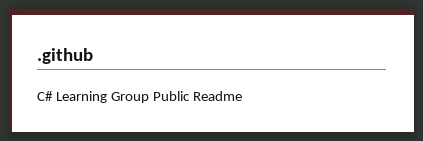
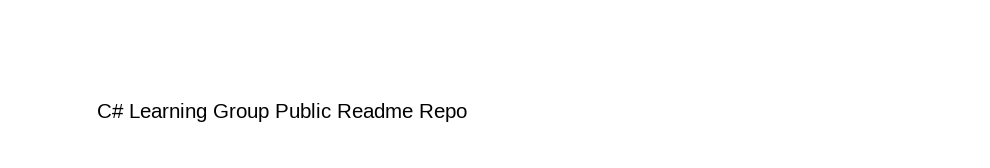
- .github
- C# Learning Group Public Readme
+ C# Learning Group Public Readme Repo

